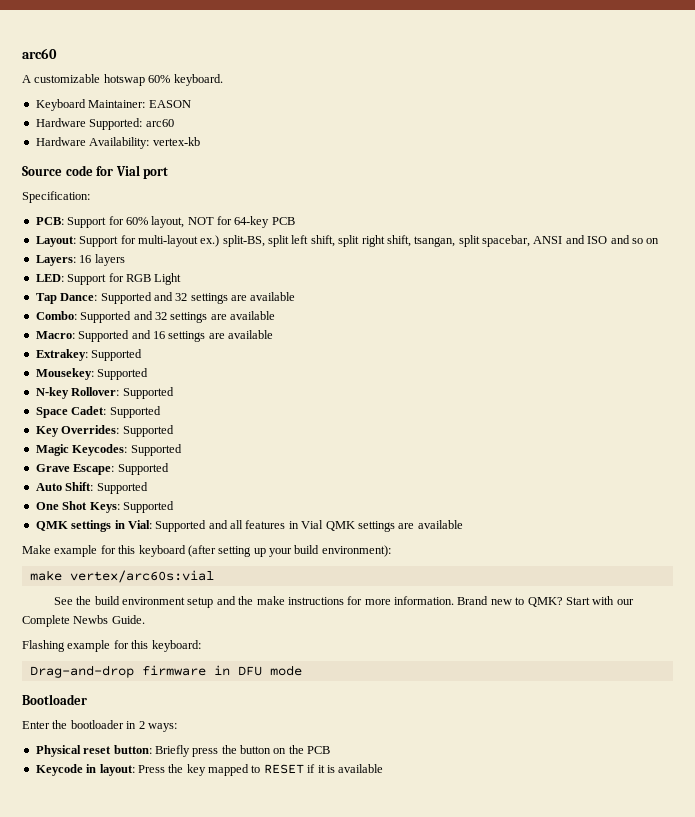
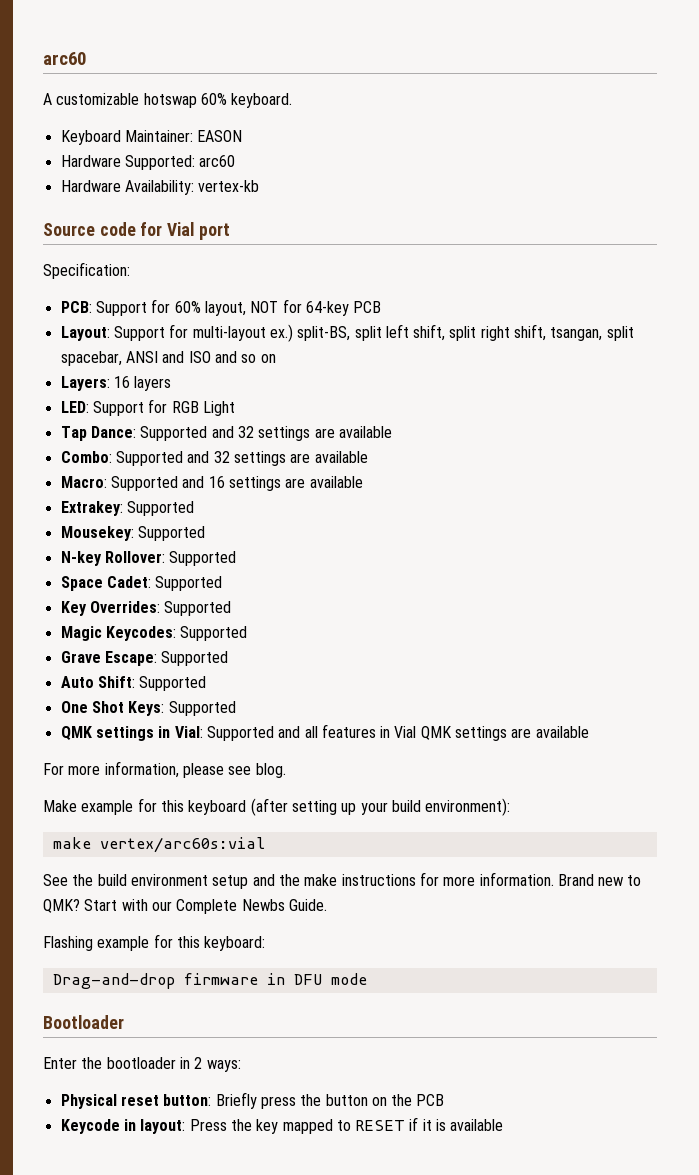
+ For more information, please see blog.

